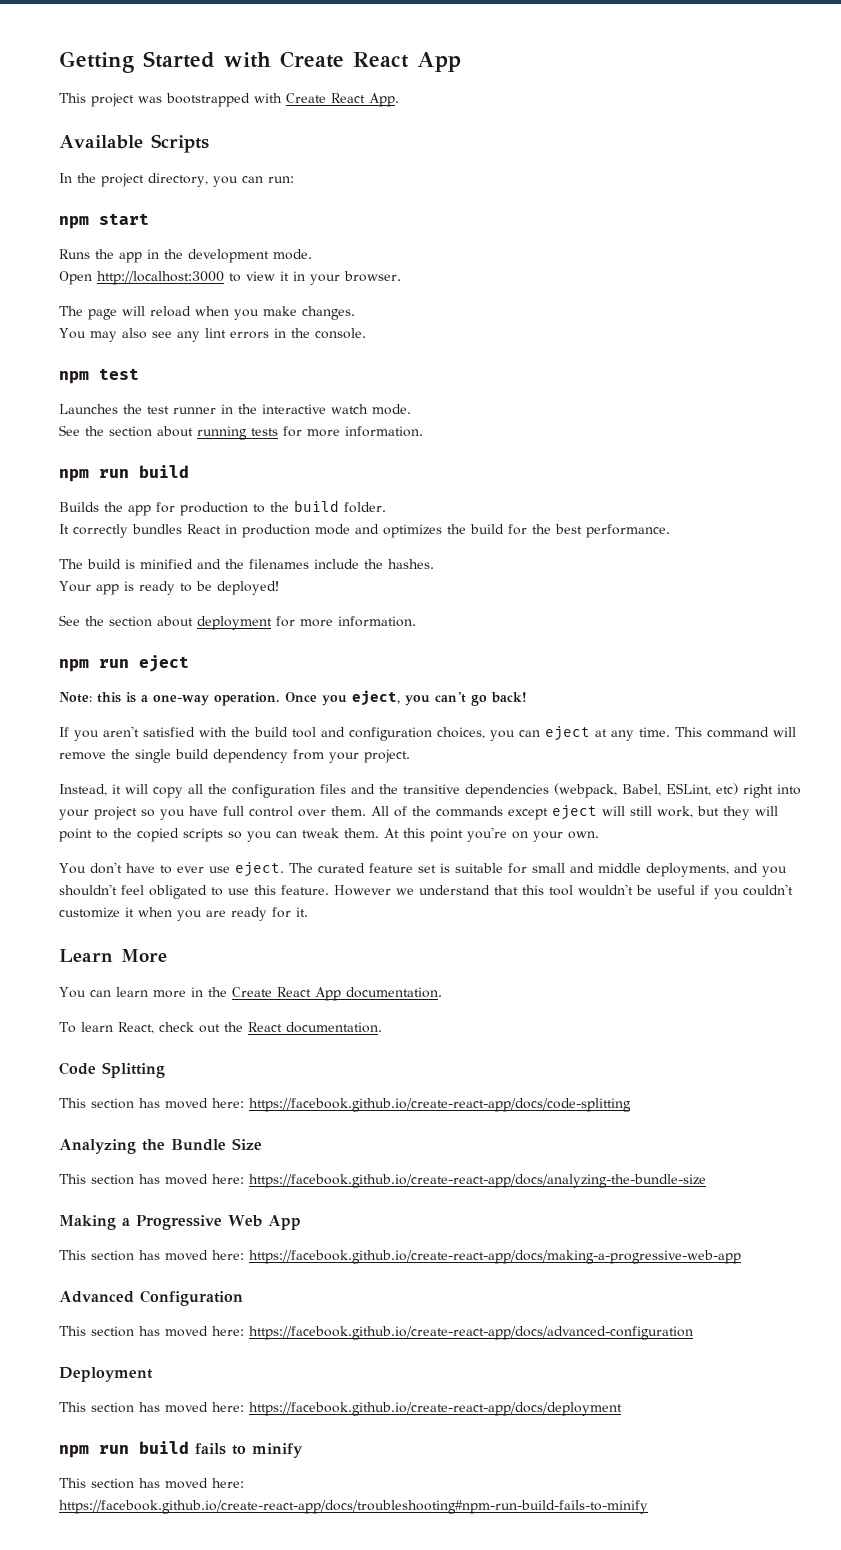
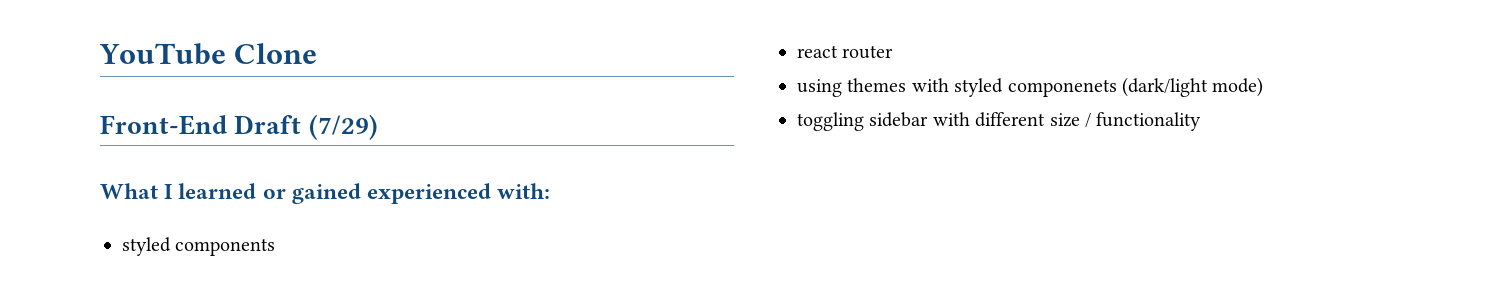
- Getting Started with Create React App
- This project was bootstrapped with Create React App.
- Available Scripts
- In the project directory, you can run:
- npm start
- Runs the app in the development mode.
- Open http://localhost:3000 to view it in your browser.
- The page will reload when you make changes.
- You may also see any lint errors in the console.
- npm test
- Launches the test runner in the interactive watch mode.
- See the section about running tests for more information.
- npm run build
- Builds the app for production to the build folder.
- It correctly bundles React in production mode and optimizes the build for the best performance.
- The build is minified and the filenames include the hashes.
- Your app is ready to be deployed!
- See the section about deployment for more information.
- npm run eject
- Note: this is a one-way operation. Once you eject, you can't go back!
- If you aren't satisfied with the build tool and configuration choices, you can eject at any time. This command will remove the single build dependency from your project.
- Instead, it will copy all the configuration files and the transitive dependencies (webpack, Babel, ESLint, etc) right into your project so you have full control over them. All of the commands except eject will still work, but they will point to the copied scripts so you can tweak them. At this point you're on your own.
- You don't have to ever use eject. The curated feature set is suitable for small and middle deployments, and you shouldn't feel obligated to use this feature. However we understand that this tool wouldn't be useful if you couldn't customize it when you are ready for it.
- Learn More
- You can learn more in the Create React App documentation.
- To learn React, check out the React documentation.
- Code Splitting
- This section has moved here: https://facebook.github.io/create-react-app/docs/code-splitting
- Analyzing the Bundle Size
- This section has moved here: https://facebook.github.io/create-react-app/docs/analyzing-the-bundle-size
- Making a Progressive Web App
- This section has moved here: https://facebook.github.io/create-react-app/docs/making-a-progressive-web-app
- Advanced Configuration
- This section has moved here: https://facebook.github.io/create-react-app/docs/advanced-configuration
- Deployment
- This section has moved here: https://facebook.github.io/create-react-app/docs/deployment
- npm run build fails to minify
- This section has moved here: https://facebook.github.io/create-react-app/docs/troubleshooting#npm-run-build-fails-to-minify
+ YouTube Clone
+ Front-End Draft (7/29)
+ What I learned or gained experienced with:
+ styled components
+ react router
+ using themes with styled componenets (dark/light mode)
+ toggling sidebar with different size / functionality

